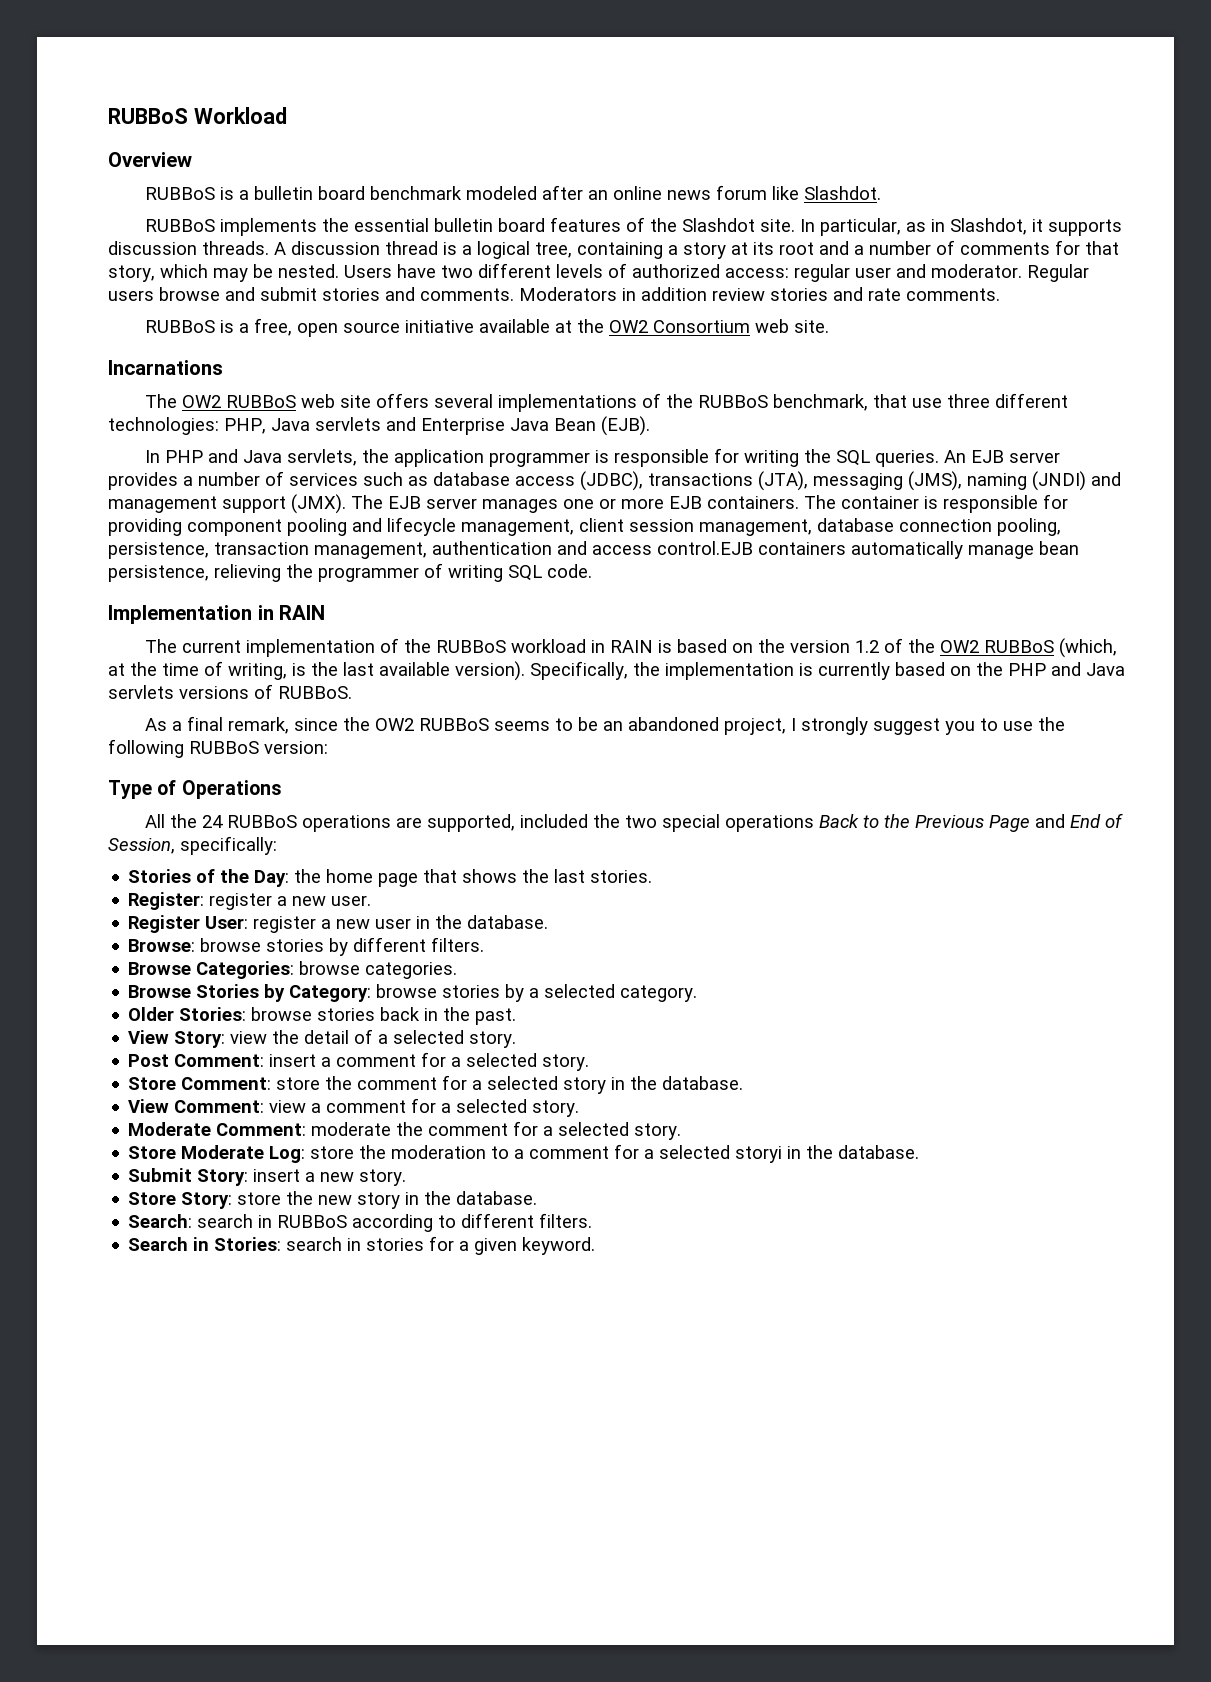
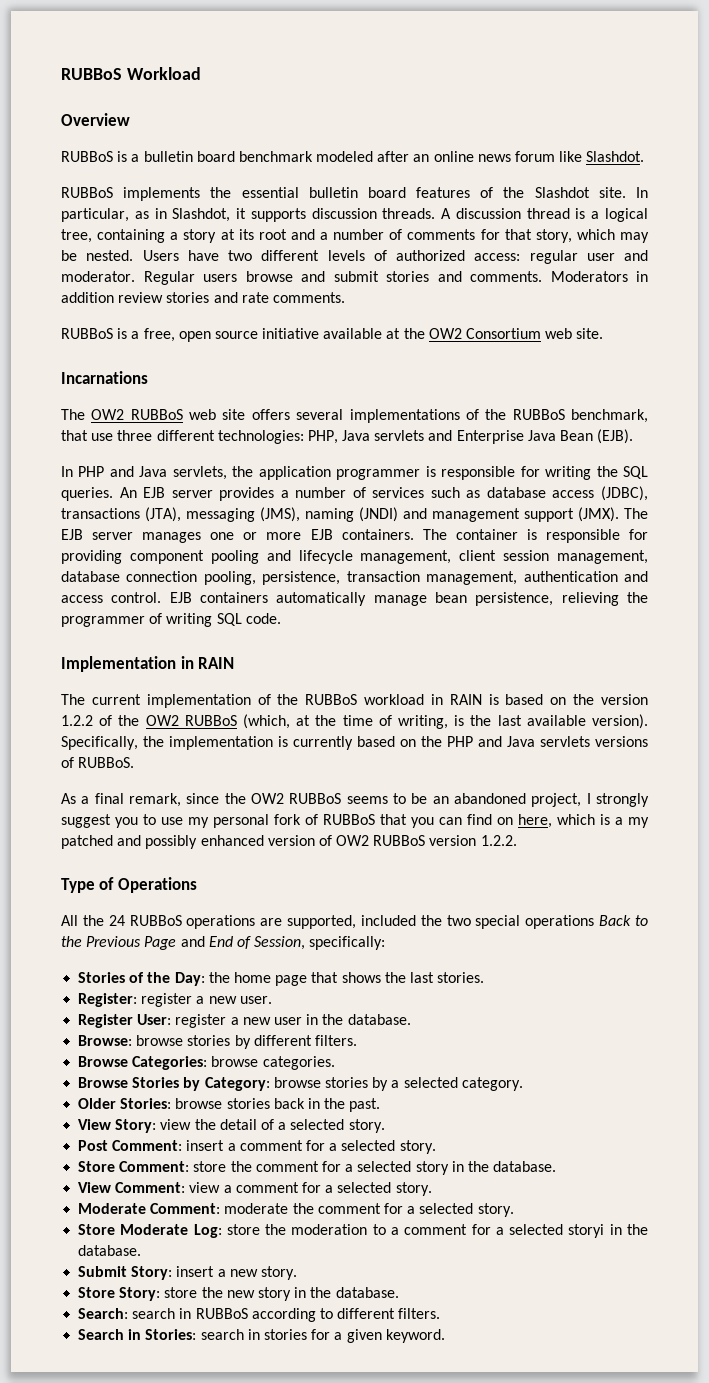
- The container is responsible for providing component pooling and lifecycle management, client session management, database connection pooling, persistence, transaction management, authentication and access control.EJB containers automatically manage bean persistence, relieving the programmer of writing SQL code.
+ The container is responsible for providing component pooling and lifecycle management, client session management, database connection pooling, persistence, transaction management, authentication and access control. EJB containers automatically manage bean persistence, relieving the programmer of writing SQL code.
- The current implementation of the RUBBoS workload in RAIN is based on the version 1.2 of the OW2 RUBBoS (which, at the time of writing, is the last available version).
+ The current implementation of the RUBBoS workload in RAIN is based on the version 1.2.2 of the OW2 RUBBoS (which, at the time of writing, is the last available version).
- As a final remark, since the OW2 RUBBoS seems to be an abandoned project, I strongly suggest you to use the following RUBBoS version:
+ As a final remark, since the OW2 RUBBoS seems to be an abandoned project, I strongly suggest you to use my personal fork of RUBBoS that you can find on here, which is a my patched and possibly enhanced version of OW2 RUBBoS version 1.2.2.

